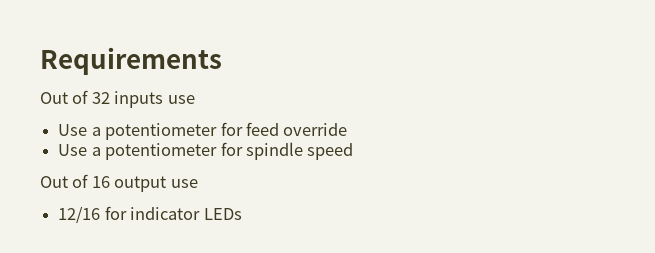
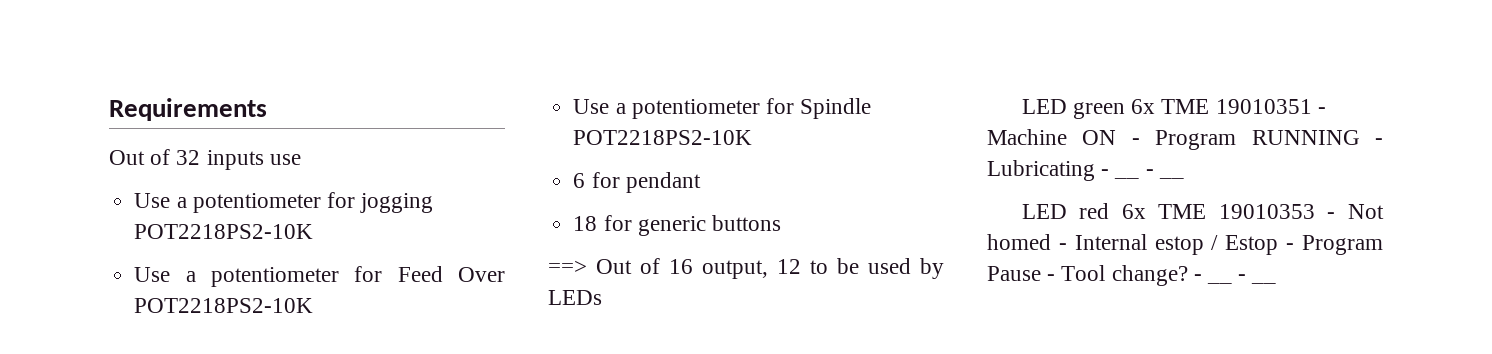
- Use a potentiometer for feed override
- Use a potentiometer for spindle speed
- Out of 16 output use
- 12/16 for indicator LEDs
+ Use a potentiometer for jogging POT2218PS2-10K
+ Use a potentiometer for Feed Over POT2218PS2-10K
+ Use a potentiometer for Spindle POT2218PS2-10K
+ 6 for pendant
+ 18 for generic buttons
+ ==> Out of 16 output, 12 to be used by LEDs
+ LED green 6x TME 19010351 - Machine ON - Program RUNNING - Lubricating - __ - __
+ LED red 6x TME 19010353 - Not homed - Internal estop / Estop - Program Pause - Tool change? - __ - __

